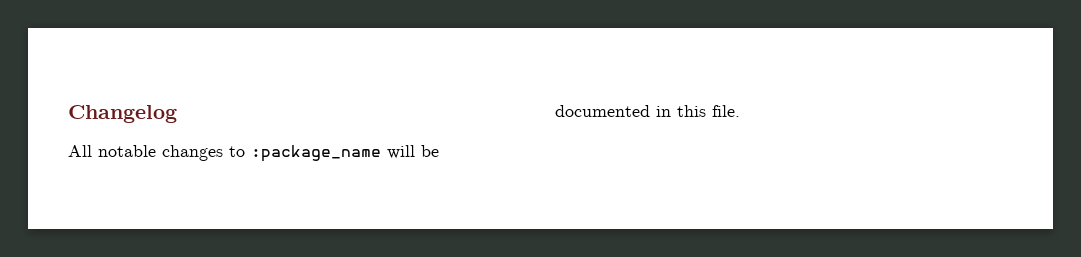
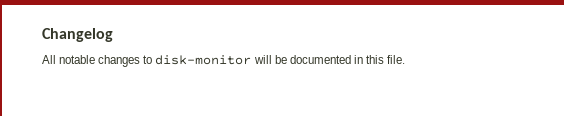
- All notable changes to :package_name will be documented in this file.
+ All notable changes to disk-monitor will be documented in this file.

